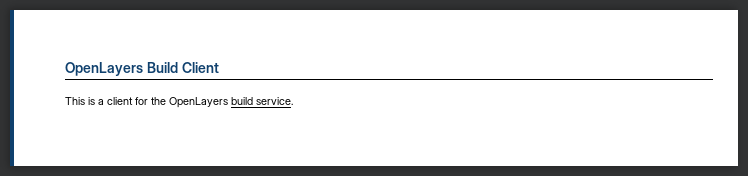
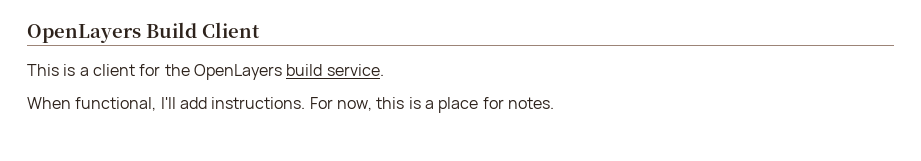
+ When functional, I'll add instructions. For now, this is a place for notes.

